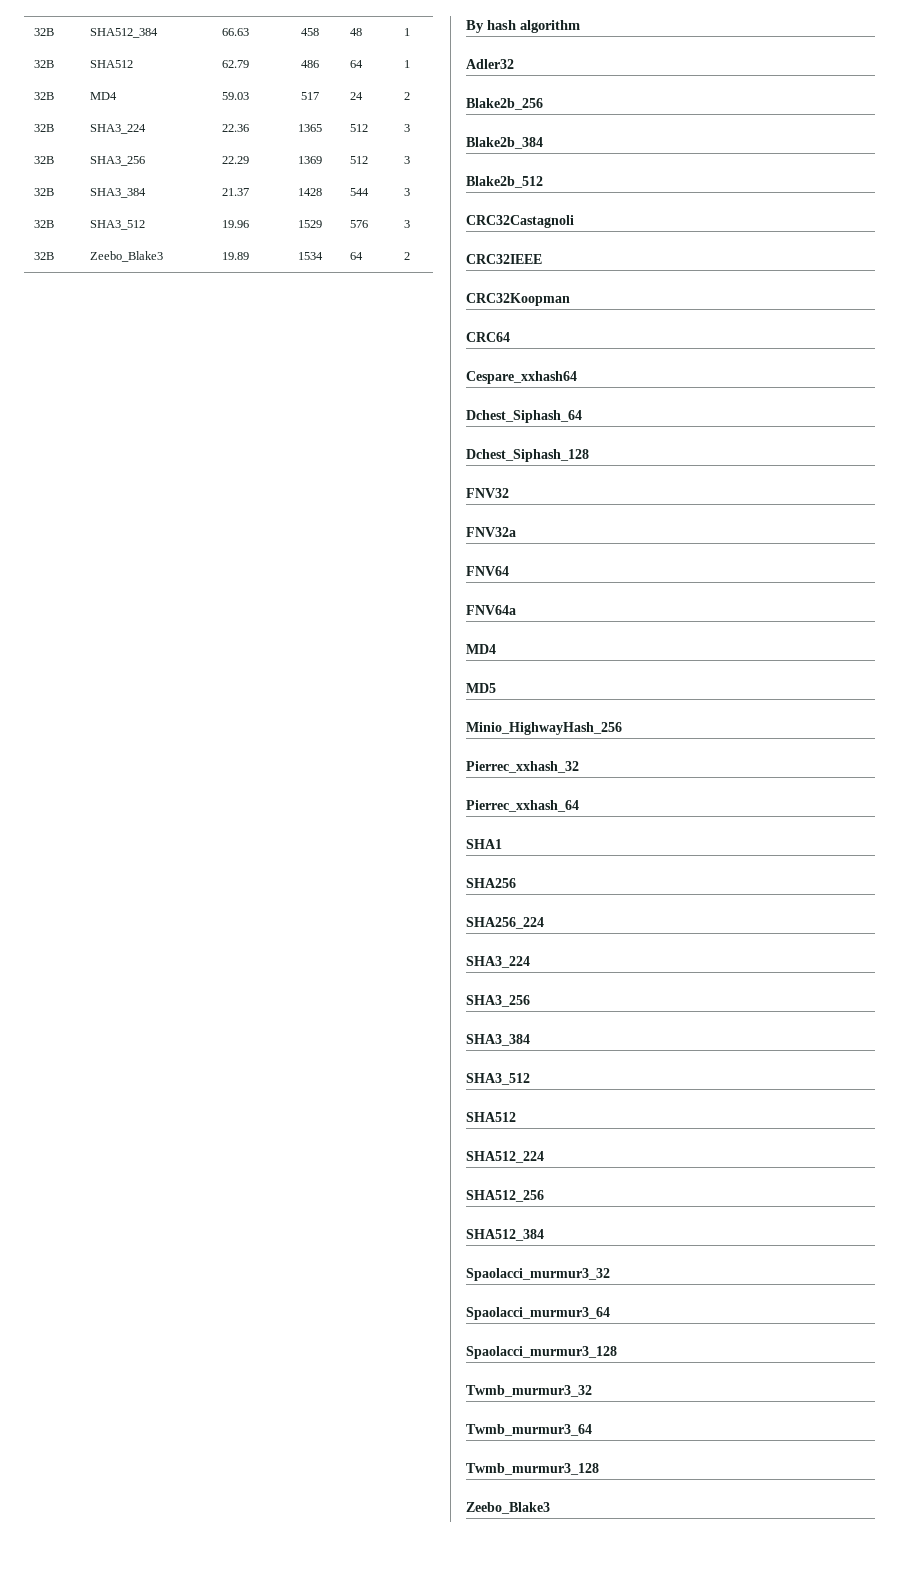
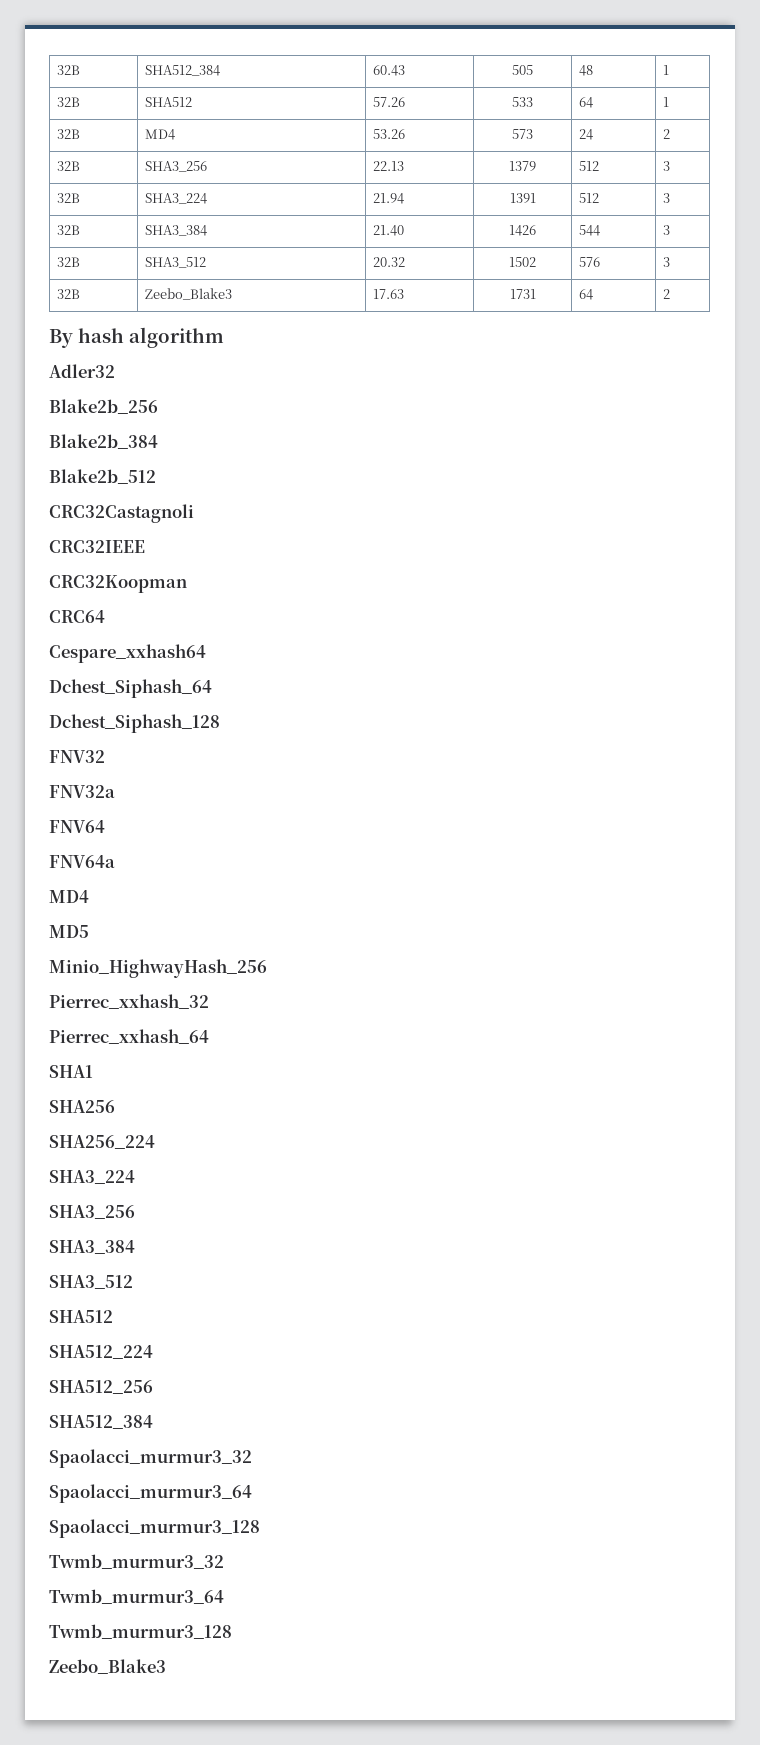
- 32B | SHA512_384 | 66.63 | 458 | 48 | 1
+ 32B | SHA512_384 | 60.43 | 505 | 48 | 1
- 32B | SHA512 | 62.79 | 486 | 64 | 1
+ 32B | SHA512 | 57.26 | 533 | 64 | 1
- 32B | MD4 | 59.03 | 517 | 24 | 2
+ 32B | MD4 | 53.26 | 573 | 24 | 2
- 32B | SHA3_224 | 22.36 | 1365 | 512 | 3
- 32B | SHA3_256 | 22.29 | 1369 | 512 | 3
+ 32B | SHA3_256 | 22.13 | 1379 | 512 | 3
+ 32B | SHA3_224 | 21.94 | 1391 | 512 | 3
- 32B | SHA3_384 | 21.37 | 1428 | 544 | 3
+ 32B | SHA3_384 | 21.40 | 1426 | 544 | 3
- 32B | SHA3_512 | 19.96 | 1529 | 576 | 3
+ 32B | SHA3_512 | 20.32 | 1502 | 576 | 3
- 32B | Zeebo_Blake3 | 19.89 | 1534 | 64 | 2
+ 32B | Zeebo_Blake3 | 17.63 | 1731 | 64 | 2

